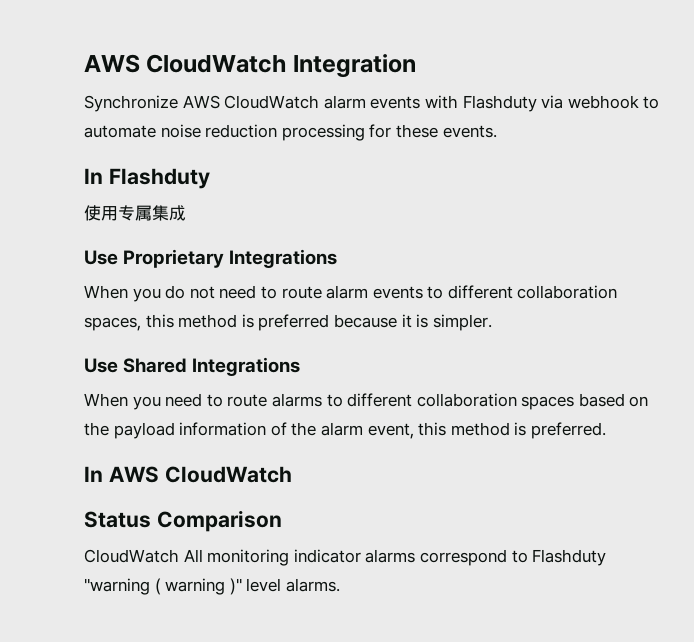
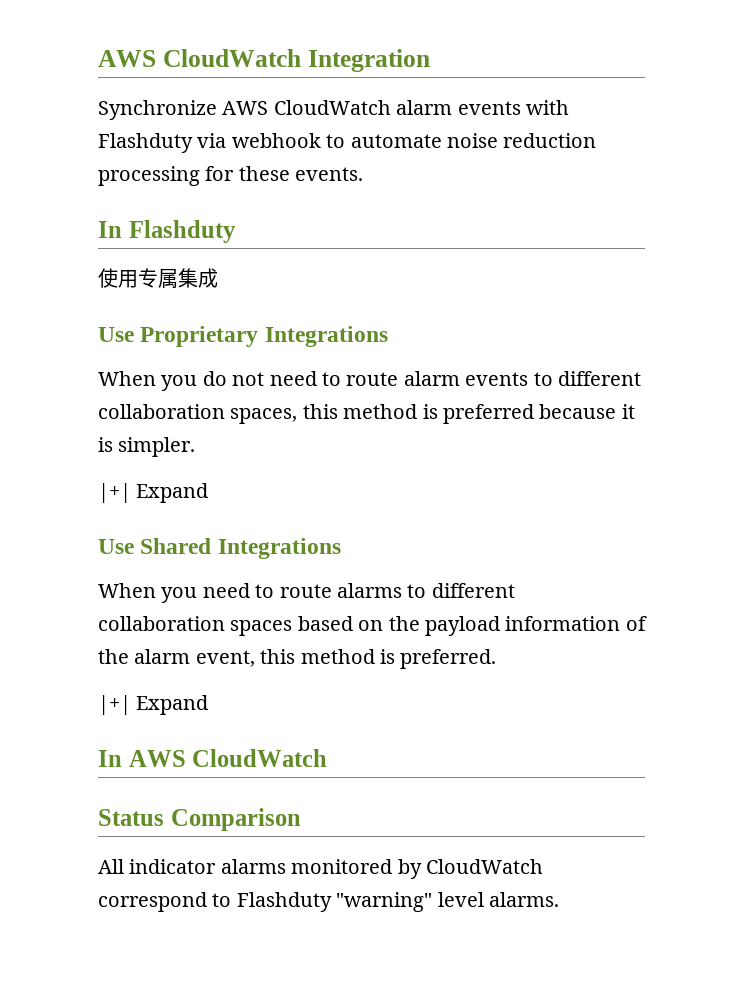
  When you do not need to route alarm events to different collaboration spaces, this method is preferred because it is simpler.
+ |+| Expand
  When you need to route alarms to different collaboration spaces based on the payload information of the alarm event, this method is preferred.
+ |+| Expand
- CloudWatch All monitoring indicator alarms correspond to Flashduty "warning ( warning )" level alarms.
+ All indicator alarms monitored by CloudWatch correspond to Flashduty "warning" level alarms.

